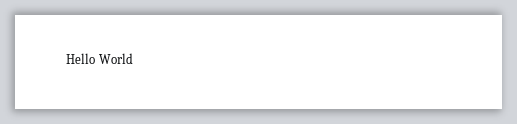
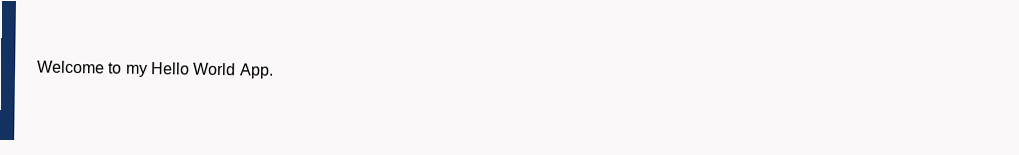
- Hello World
+ Welcome to my Hello World App.

